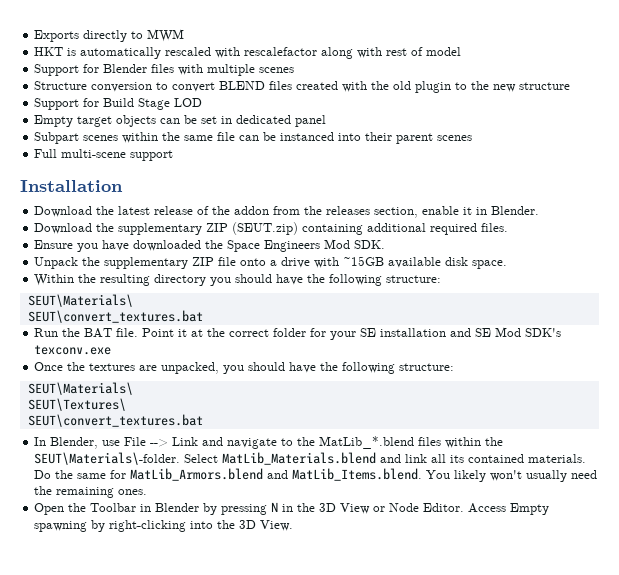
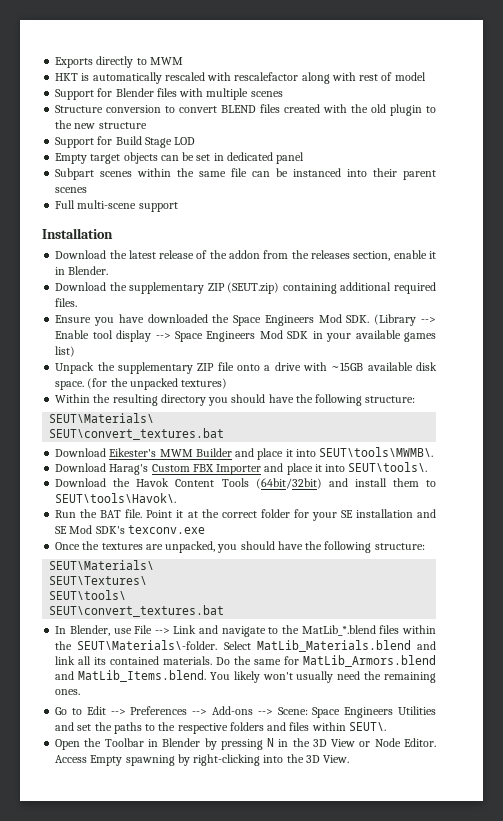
- Ensure you have downloaded the Space Engineers Mod SDK.
+ Ensure you have downloaded the Space Engineers Mod SDK. (Library --> Enable tool display --> Space Engineers Mod SDK in your available games list)
+ (for the unpacked textures)
+ Download Eikester's MWM Builder and place it into SEUT\tools\MWMB\.
+ Download Harag's Custom FBX Importer and place it into SEUT\tools\.
+ Download the Havok Content Tools (64bit/32bit) and install them to SEUT\tools\Havok\.
+ SEUT\tools\
+ Go to Edit --> Preferences --> Add-ons --> Scene: Space Engineers Utilities and set the paths to the respective folders and files within SEUT\.

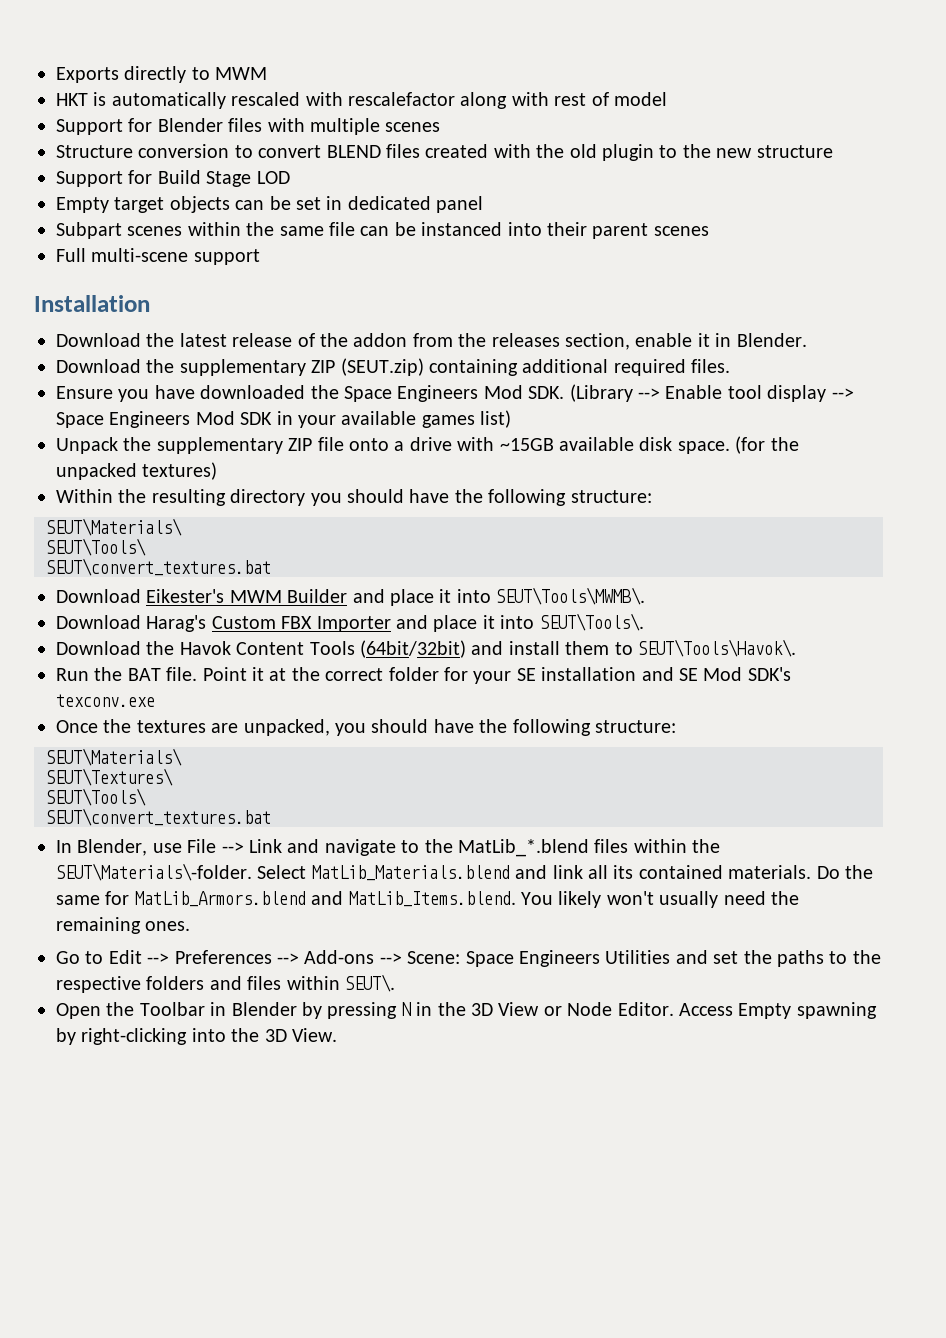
  Within the resulting directory you should have the following structure:
  SEUT\Materials\
+ SEUT\Tools\
- Download Eikester's MWM Builder and place it into SEUT\tools\MWMB\.
+ Download Eikester's MWM Builder and place it into SEUT\Tools\MWMB\.
- Download Harag's Custom FBX Importer and place it into SEUT\tools\.
+ Download Harag's Custom FBX Importer and place it into SEUT\Tools\.
- Download the Havok Content Tools (64bit/32bit) and install them to SEUT\tools\Havok\.
+ Download the Havok Content Tools (64bit/32bit) and install them to SEUT\Tools\Havok\.
  SEUT\Textures\
- SEUT\tools\
+ SEUT\Tools\

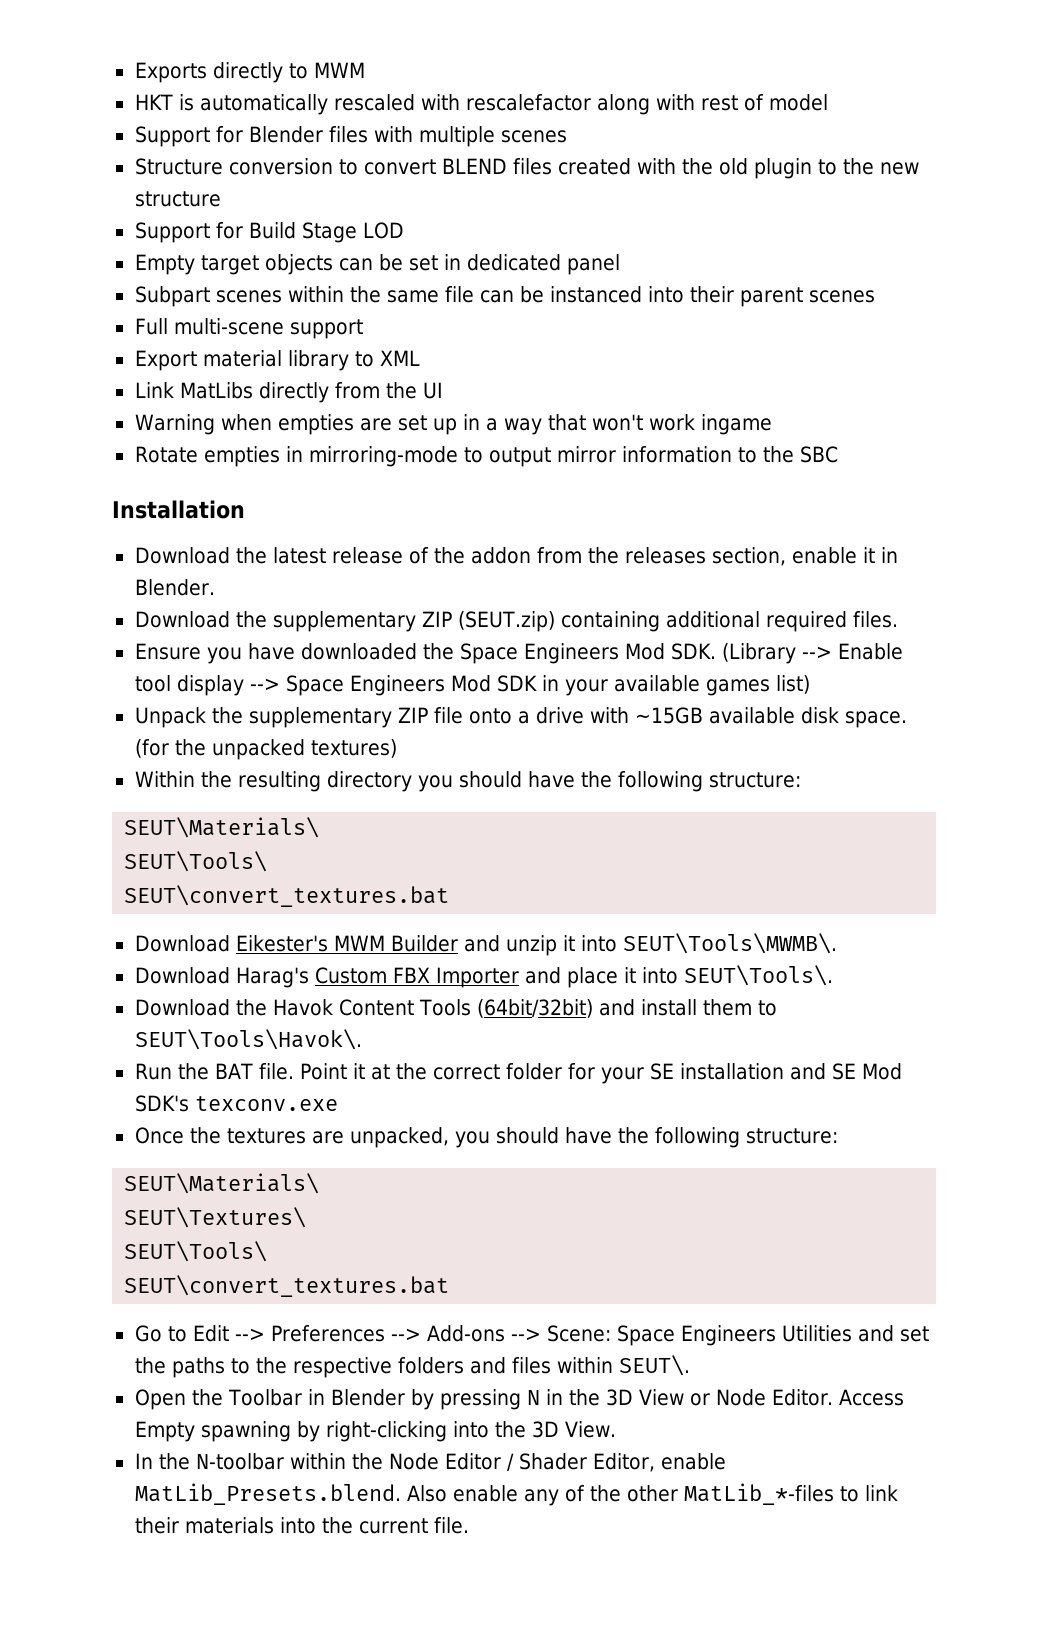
+ Export material library to XML
+ Link MatLibs directly from the UI
+ Warning when empties are set up in a way that won't work ingame
+ Rotate empties in mirroring-mode to output mirror information to the SBC
- Download Eikester's MWM Builder and place it into SEUT\Tools\MWMB\.
+ Download Eikester's MWM Builder and unzip it into SEUT\Tools\MWMB\.
- In Blender, use File --> Link and navigate to the MatLib_*.blend files within the SEUT\Materials\-folder. Select MatLib_Materials.blend and link all its contained materials. Do the same for MatLib_Armors.blend and MatLib_Items.blend. You likely won't usually need the remaining ones.
+ In the N-toolbar within the Node Editor / Shader Editor, enable MatLib_Presets.blend. Also enable any of the other MatLib_*-files to link their materials into the current file.

